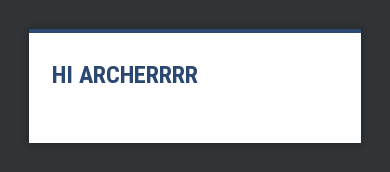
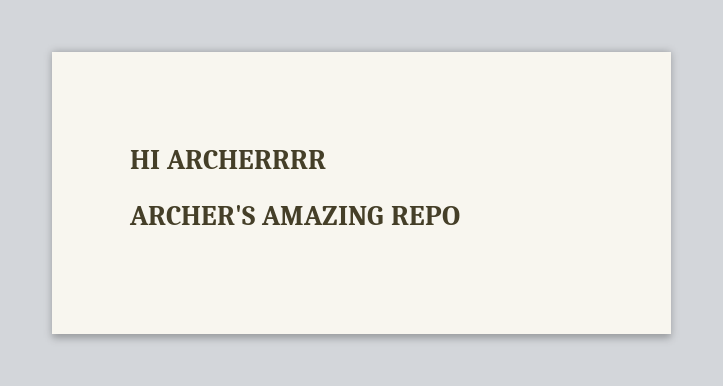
+ ARCHER'S AMAZING REPO

